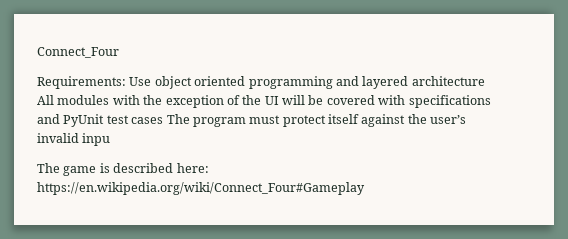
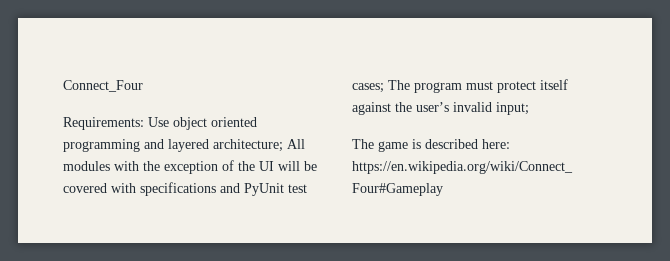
- Requirements: Use object oriented programming and layered architecture All modules with the exception of the UI will be covered with specifications and PyUnit test cases The program must protect itself against the user’s invalid inpu
+ Requirements: Use object oriented programming and layered architecture; All modules with the exception of the UI will be covered with specifications and PyUnit test cases; The program must protect itself against the user’s invalid input;

